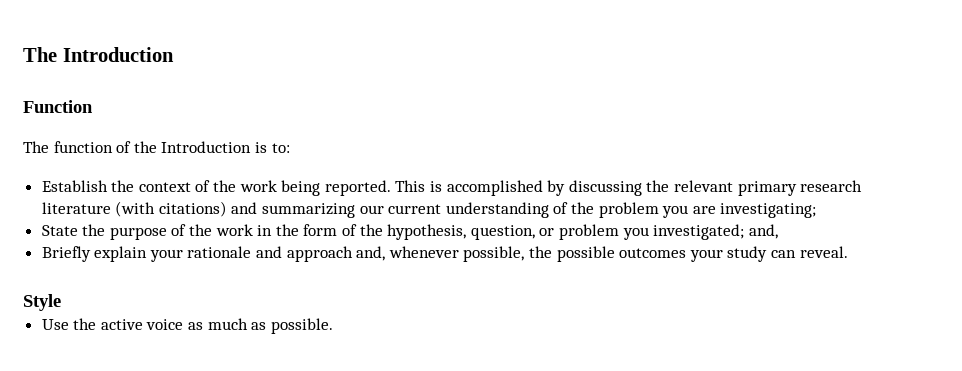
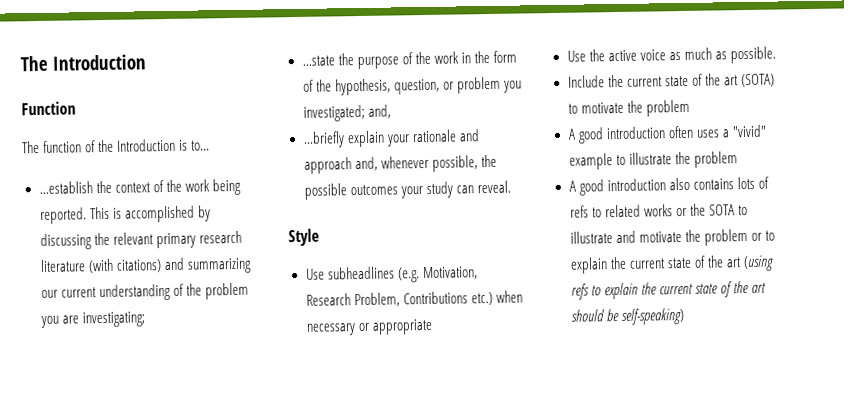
- The function of the Introduction is to:
- Establish the context of the work being reported.
+ The function of the Introduction is to...
+ ...establish the context of the work being reported.
- State the purpose of the work in the form of the hypothesis, question, or problem you investigated; and,
+ ...state the purpose of the work in the form of the hypothesis, question, or problem you investigated; and,
- Briefly explain your rationale and approach and, whenever possible, the possible outcomes your study can reveal.
+ ...briefly explain your rationale and approach and, whenever possible, the possible outcomes your study can reveal.
+ Use subheadlines (e.g. Motivation, Research Problem, Contributions etc.) when necessary or appropriate
+ Include the current state of the art (SOTA) to motivate the problem
+ A good introduction often uses a "vivid" example to illustrate the problem
+ A good introduction also contains lots of refs to related works or the SOTA to illustrate and motivate the problem or to explain the current state of the art (using refs to explain the current state of the art should be self-speaking)

